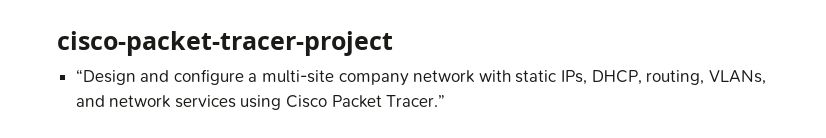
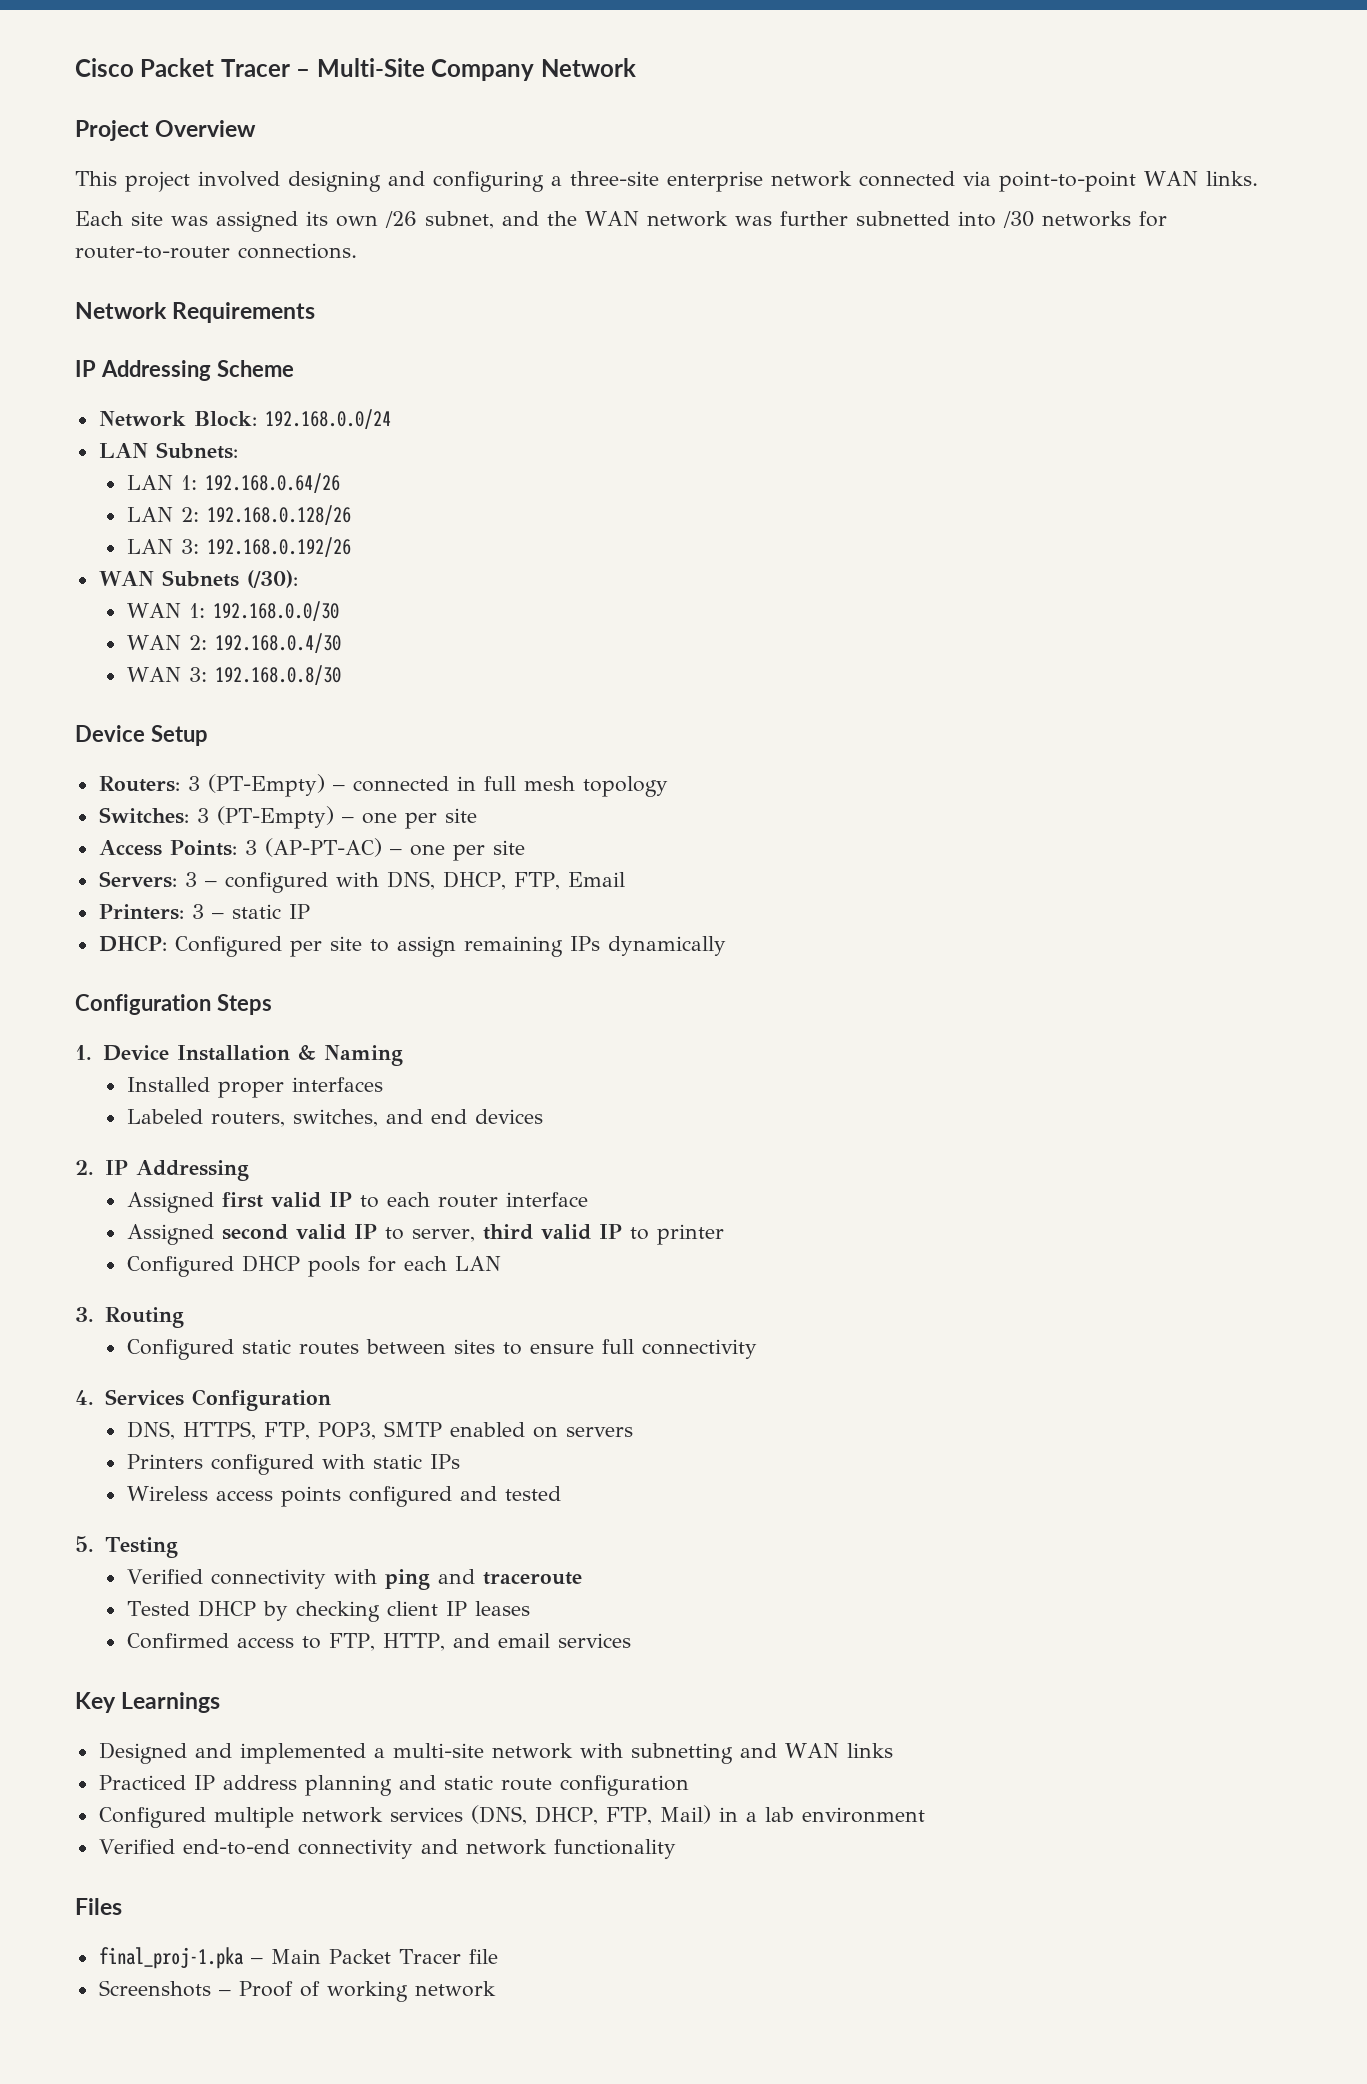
- cisco-packet-tracer-project
- “Design and configure a multi-site company network with static IPs, DHCP, routing, VLANs, and network services using Cisco Packet Tracer.”
+ Cisco Packet Tracer – Multi-Site Company Network
+ Project Overview
+ This project involved designing and configuring a three-site enterprise network connected via point-to-point WAN links.
+ Each site was assigned its own /26 subnet, and the WAN network was further subnetted into /30 networks for router-to-router connections.
+ Network Requirements
+ IP Addressing Scheme
+ Network Block: 192.168.0.0/24
+ LAN Subnets:
+ LAN 1: 192.168.0.64/26
+ LAN 2: 192.168.0.128/26
+ LAN 3: 192.168.0.192/26
+ WAN Subnets (/30):
+ WAN 1: 192.168.0.0/30
+ WAN 2: 192.168.0.4/30
+ WAN 3: 192.168.0.8/30
+ Device Setup
+ Routers: 3 (PT-Empty) – connected in full mesh topology
+ Switches: 3 (PT-Empty) – one per site
+ Access Points: 3 (AP-PT-AC) – one per site
+ Servers: 3 – configured with DNS, DHCP, FTP, Email
+ Printers: 3 – static IP
+ DHCP: Configured per site to assign remaining IPs dynamically
+ Configuration Steps
+ 1. Device Installation & Naming
+ Installed proper interfaces
+ Labeled routers, switches, and end devices
+ 2. IP Addressing
+ Assigned first valid IP to each router interface
+ Assigned second valid IP to server, third valid IP to printer
+ Configured DHCP pools for each LAN
+ 3. Routing
+ Configured static routes between sites to ensure full connectivity
+ 4. Services Configuration
+ DNS, HTTPS, FTP, POP3, SMTP enabled on servers
+ Printers configured with static IPs
+ Wireless access points configured and tested
+ 5. Testing
+ Verified connectivity with ping and traceroute
+ Tested DHCP by checking client IP leases
+ Confirmed access to FTP, HTTP, and email services
+ Key Learnings
+ Designed and implemented a multi-site network with subnetting and WAN links
+ Practiced IP address planning and static route configuration
+ Configured multiple network services (DNS, DHCP, FTP, Mail) in a lab environment
+ Verified end-to-end connectivity and network functionality
+ Files
+ final_proj-1.pka – Main Packet Tracer file
+ Screenshots – Proof of working network

